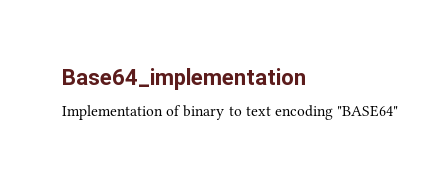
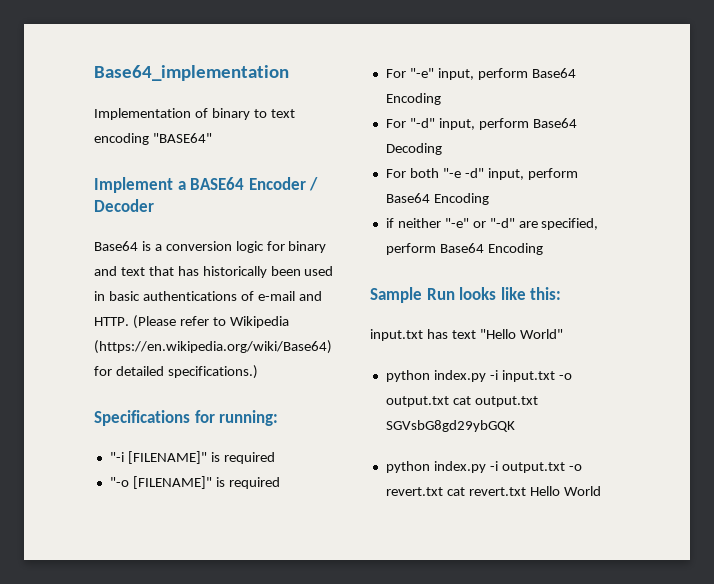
+ Implement a BASE64 Encoder / Decoder
+ Base64 is a conversion logic for binary and text that has historically been used in basic authentications of e-mail and HTTP. (Please refer to Wikipedia (https://en.wikipedia.org/wiki/Base64) for detailed specifications.)
+ Specifications for running:
+ "-i [FILENAME]" is required
+ "-o [FILENAME]" is required
+ For "-e" input, perform Base64 Encoding
+ For "-d" input, perform Base64 Decoding
+ For both "-e -d" input, perform Base64 Encoding
+ if neither "-e" or "-d" are specified, perform Base64 Encoding
+ Sample Run looks like this:
+ input.txt has text "Hello World"
+ python index.py -i input.txt -o output.txt cat output.txt SGVsbG8gd29ybGQK
+ python index.py -i output.txt -o revert.txt cat revert.txt Hello World

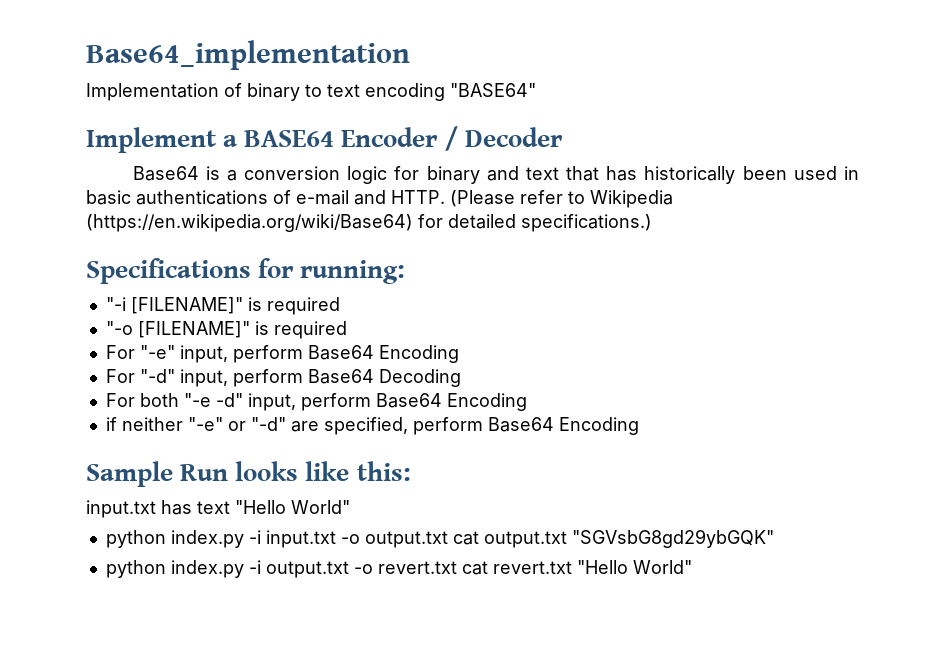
- python index.py -i input.txt -o output.txt cat output.txt SGVsbG8gd29ybGQK
+ python index.py -i input.txt -o output.txt cat output.txt "SGVsbG8gd29ybGQK"
- python index.py -i output.txt -o revert.txt cat revert.txt Hello World
+ python index.py -i output.txt -o revert.txt cat revert.txt "Hello World"

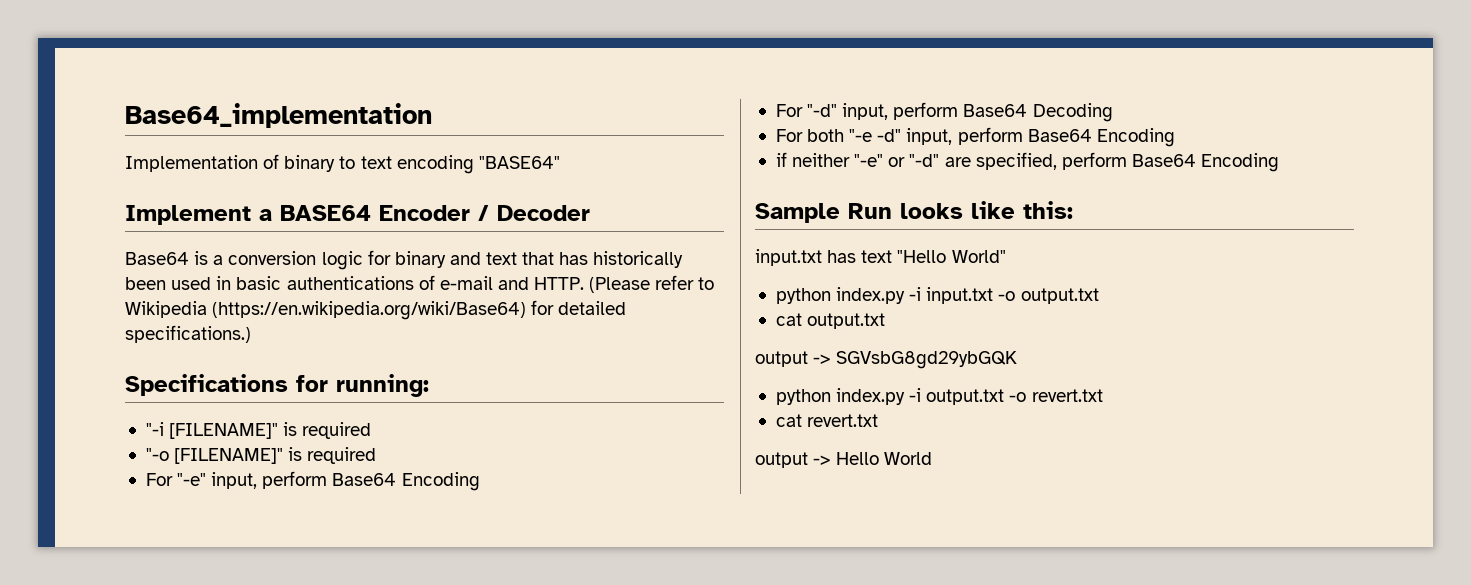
- python index.py -i input.txt -o output.txt cat output.txt "SGVsbG8gd29ybGQK"
+ python index.py -i input.txt -o output.txt
+ cat output.txt
+ output -> SGVsbG8gd29ybGQK
- python index.py -i output.txt -o revert.txt cat revert.txt "Hello World"
+ python index.py -i output.txt -o revert.txt
+ cat revert.txt
+ output -> Hello World

